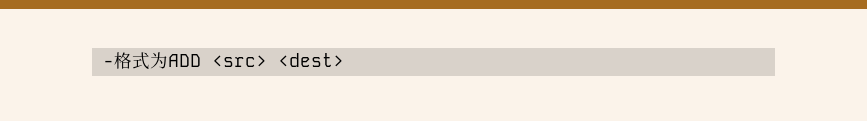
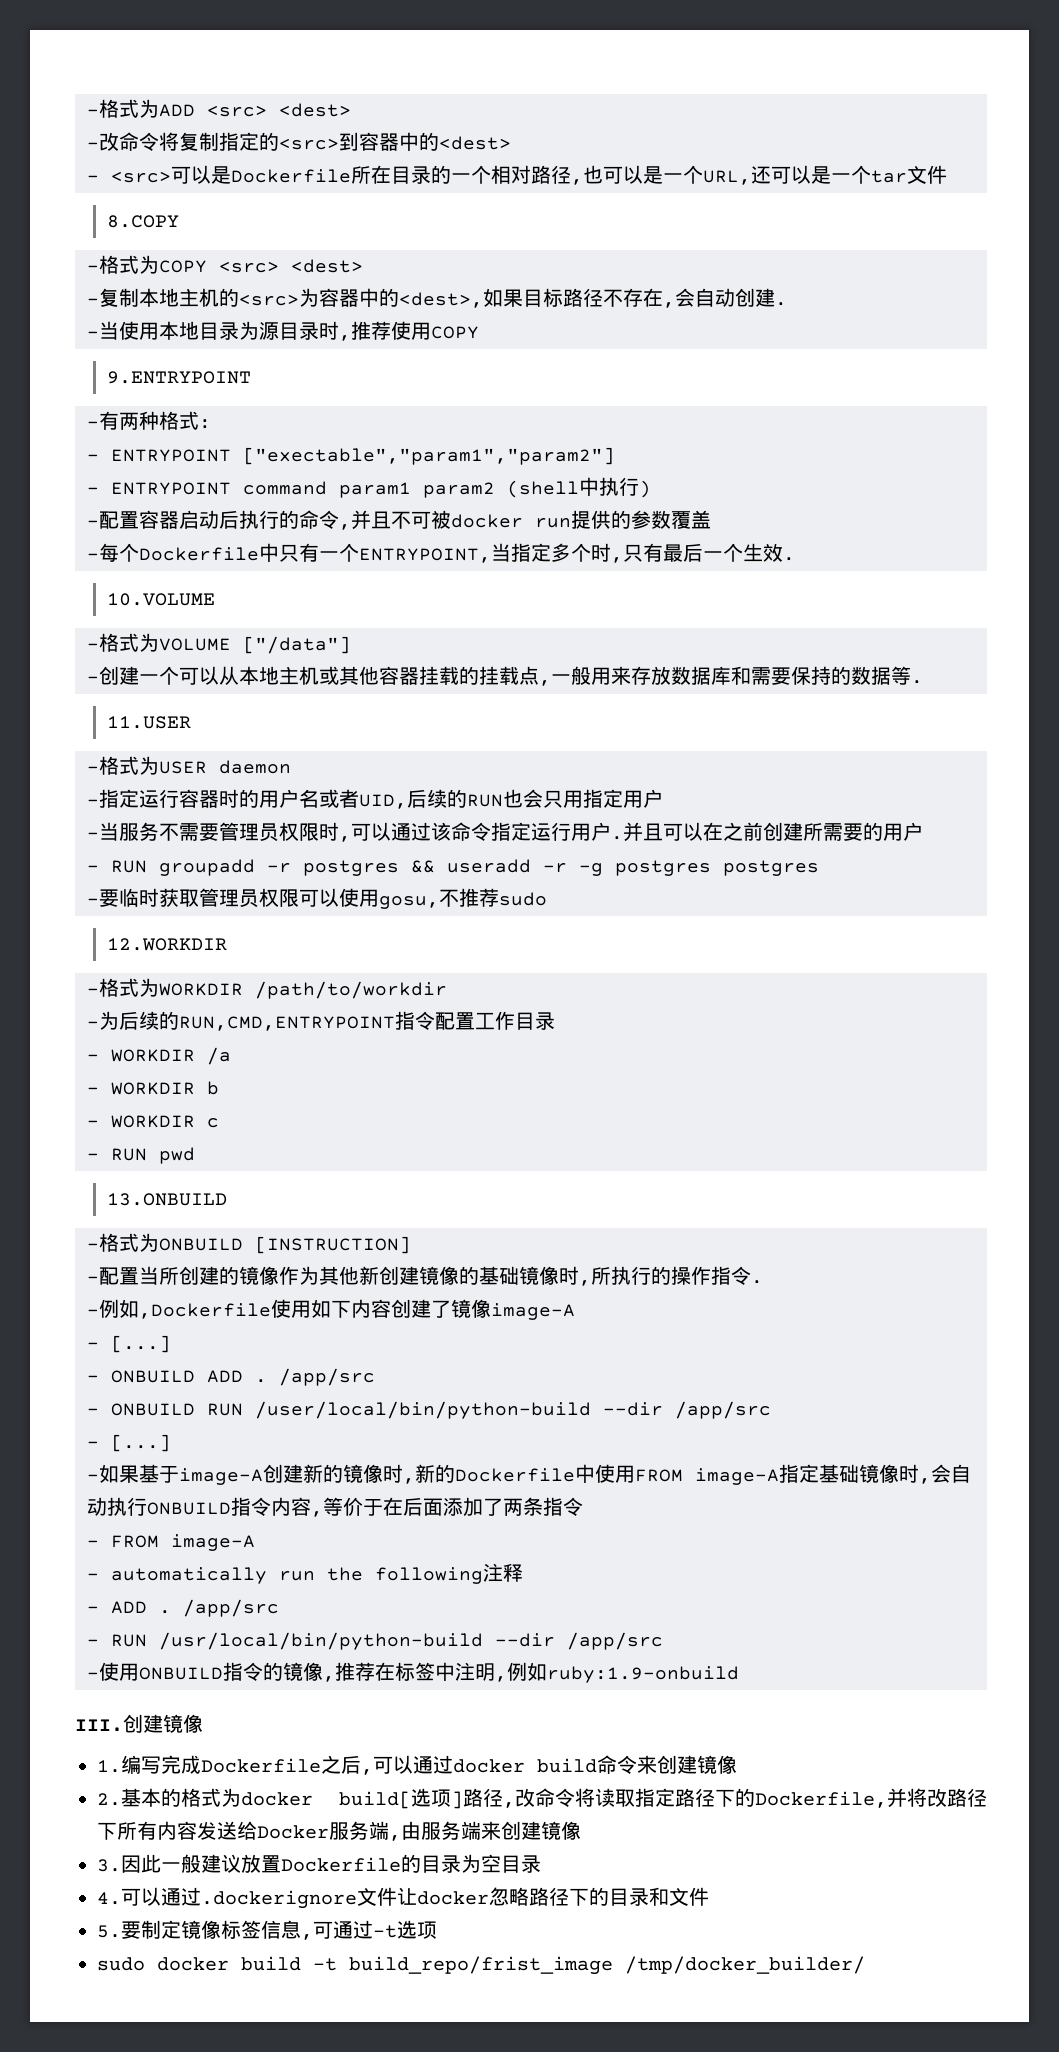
+ -改命令将复制指定的<src>到容器中的<dest>
+ - <src>可以是Dockerfile所在目录的一个相对路径,也可以是一个URL,还可以是一个tar文件
+ 8.COPY
+ -格式为COPY <src> <dest>
+ -复制本地主机的<src>为容器中的<dest>,如果目标路径不存在,会自动创建.
+ -当使用本地目录为源目录时,推荐使用COPY
+ 9.ENTRYPOINT
+ -有两种格式:
+ - ENTRYPOINT ["exectable","param1","param2"]
+ - ENTRYPOINT command param1 param2 (shell中执行)
+ -配置容器启动后执行的命令,并且不可被docker run提供的参数覆盖
+ -每个Dockerfile中只有一个ENTRYPOINT,当指定多个时,只有最后一个生效.
+ 10.VOLUME
+ -格式为VOLUME ["/data"]
+ -创建一个可以从本地主机或其他容器挂载的挂载点,一般用来存放数据库和需要保持的数据等.
+ 11.USER
+ -格式为USER daemon
+ -指定运行容器时的用户名或者UID,后续的RUN也会只用指定用户
+ -当服务不需要管理员权限时,可以通过该命令指定运行用户.并且可以在之前创建所需要的用户
+ - RUN groupadd -r postgres && useradd -r -g postgres postgres
+ -要临时获取管理员权限可以使用gosu,不推荐sudo
+ 12.WORKDIR
+ -格式为WORKDIR /path/to/workdir
+ -为后续的RUN,CMD,ENTRYPOINT指令配置工作目录
+ - WORKDIR /a
+ - WORKDIR b
+ - WORKDIR c
+ - RUN pwd
+ 13.ONBUILD
+ -格式为ONBUILD [INSTRUCTION]
+ -配置当所创建的镜像作为其他新创建镜像的基础镜像时,所执行的操作指令.
+ -例如,Dockerfile使用如下内容创建了镜像image-A
+ - [...]
+ - ONBUILD ADD . /app/src
+ - ONBUILD RUN /user/local/bin/python-build --dir /app/src
+ - [...]
+ -如果基于image-A创建新的镜像时,新的Dockerfile中使用FROM image-A指定基础镜像时,会自动执行ONBUILD指令内容,等价于在后面添加了两条指令
+ - FROM image-A
+ - automatically run the following注释
+ - ADD . /app/src
+ - RUN /usr/local/bin/python-build --dir /app/src
+ -使用ONBUILD指令的镜像,推荐在标签中注明,例如ruby:1.9-onbuild
+ III.创建镜像
+ 1.编写完成Dockerfile之后,可以通过docker build命令来创建镜像
+ 2.基本的格式为docker build[选项]路径,改命令将读取指定路径下的Dockerfile,并将改路径下所有内容发送给Docker服务端,由服务端来创建镜像
+ 3.因此一般建议放置Dockerfile的目录为空目录
+ 4.可以通过.dockerignore文件让docker忽略路径下的目录和文件
+ 5.要制定镜像标签信息,可通过-t选项
+ sudo docker build -t build_repo/frist_image /tmp/docker_builder/

